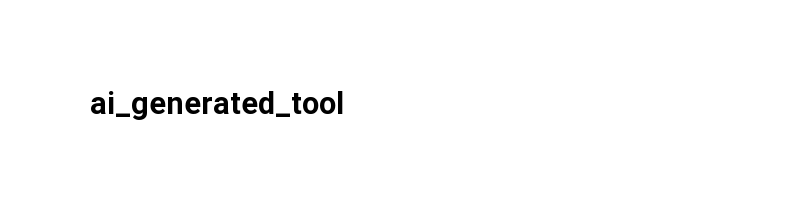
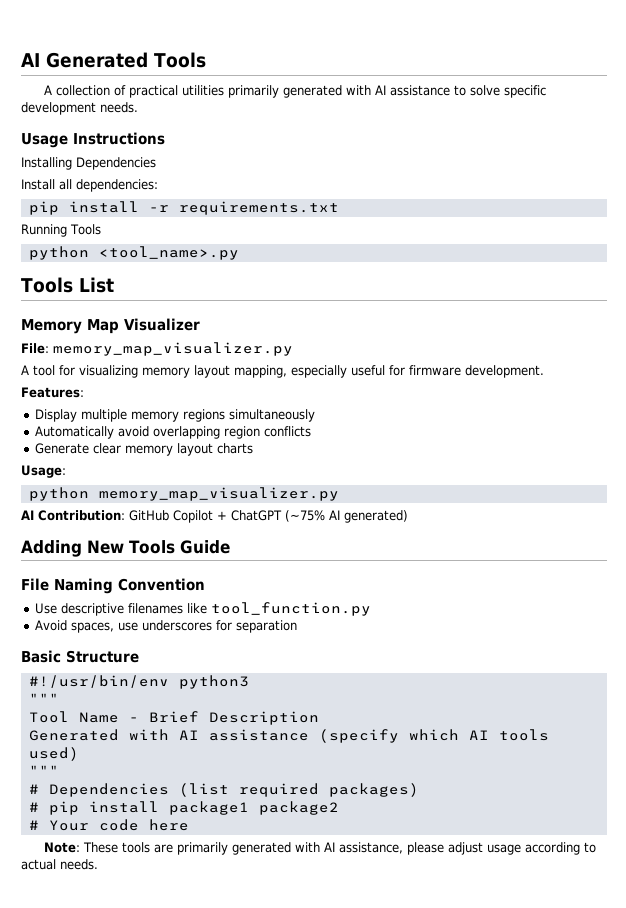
- ai_generated_tool
+ AI Generated Tools
+ A collection of practical utilities primarily generated with AI assistance to solve specific development needs.
+ Usage Instructions
+ Installing Dependencies
+ Install all dependencies:
+ pip install -r requirements.txt
+ Running Tools
+ python <tool_name>.py
+ Tools List
+ Memory Map Visualizer
+ File: memory_map_visualizer.py
+ A tool for visualizing memory layout mapping, especially useful for firmware development.
+ Features:
+ Display multiple memory regions simultaneously
+ Automatically avoid overlapping region conflicts
+ Generate clear memory layout charts
+ Usage:
+ python memory_map_visualizer.py
+ AI Contribution: GitHub Copilot + ChatGPT (~75% AI generated)
+ Adding New Tools Guide
+ File Naming Convention
+ Use descriptive filenames like tool_function.py
+ Avoid spaces, use underscores for separation
+ Basic Structure
+ #!/usr/bin/env python3
+ """
+ Tool Name - Brief Description
+ Generated with AI assistance (specify which AI tools used)
+ """
+ # Dependencies (list required packages)
+ # pip install package1 package2
+ # Your code here
+ Note: These tools are primarily generated with AI assistance, please adjust usage according to actual needs.

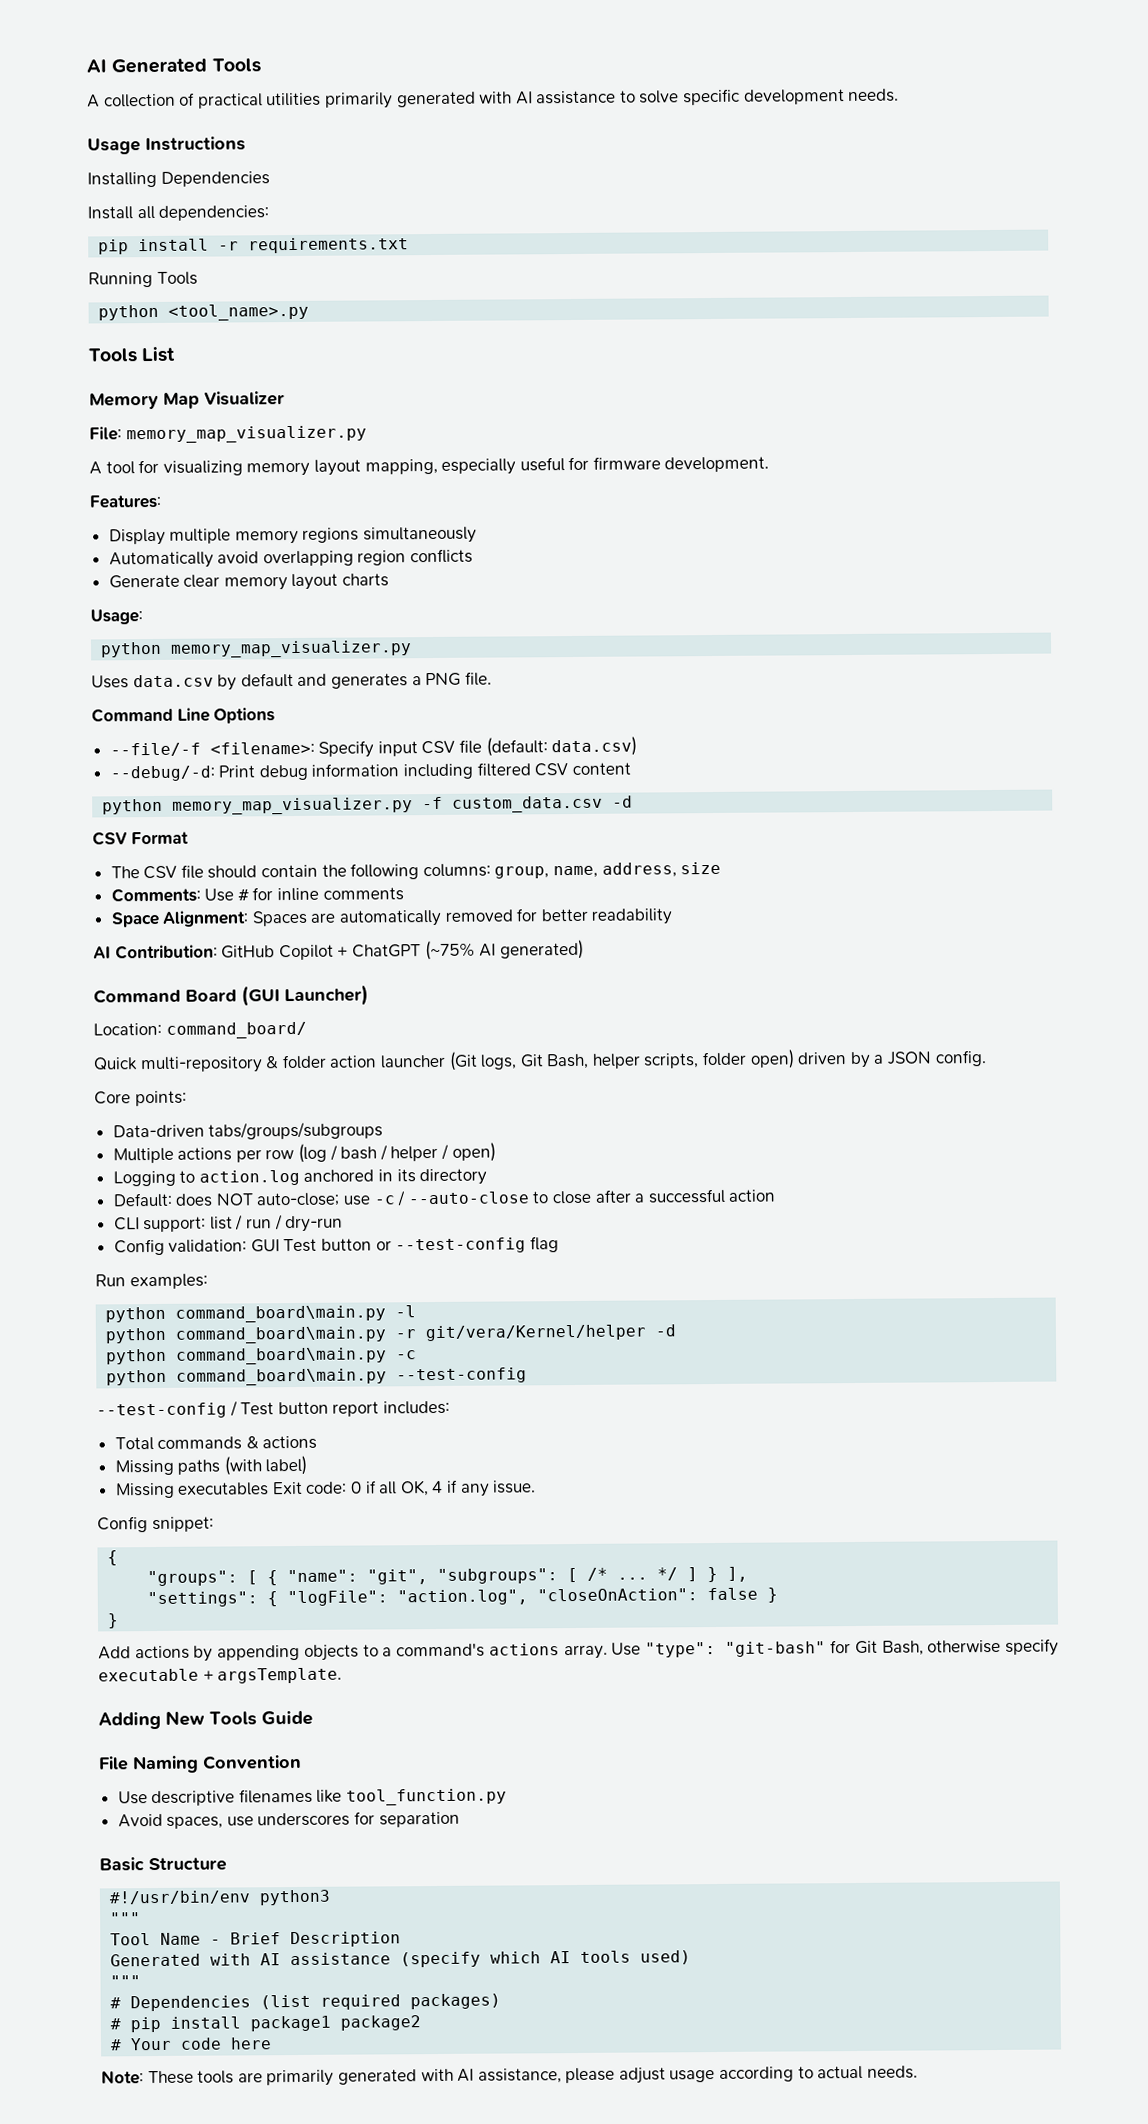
+ Uses data.csv by default and generates a PNG file.
+ Command Line Options
+ --file/-f <filename>: Specify input CSV file (default: data.csv)
+ --debug/-d: Print debug information including filtered CSV content
+ python memory_map_visualizer.py -f custom_data.csv -d
+ CSV Format
+ The CSV file should contain the following columns: group, name, address, size
+ Comments: Use # for inline comments
+ Space Alignment: Spaces are automatically removed for better readability
+ Command Board (GUI Launcher)
+ Location: command_board/
+ Quick multi-repository & folder action launcher (Git logs, Git Bash, helper scripts, folder open) driven by a JSON config.
+ Core points:
+ Data-driven tabs/groups/subgroups
+ Multiple actions per row (log / bash / helper / open)
+ Logging to action.log anchored in its directory
+ Default: does NOT auto-close; use -c / --auto-close to close after a successful action
+ CLI support: list / run / dry-run
+ Config validation: GUI Test button or --test-config flag
+ Run examples:
+ python command_board\main.py -l
+ python command_board\main.py -r git/vera/Kernel/helper -d
+ python command_board\main.py -c
+ python command_board\main.py --test-config
+ --test-config / Test button report includes:
+ Total commands & actions
+ Missing paths (with label)
+ Missing executables Exit code: 0 if all OK, 4 if any issue.
+ Config snippet:
+ {
+ "groups": [ { "name": "git", "subgroups": [ /* ... */ ] } ],
+ "settings": { "logFile": "action.log", "closeOnAction": false }
+ }
+ Add actions by appending objects to a command's actions array. Use "type": "git-bash" for Git Bash, otherwise specify executable + argsTemplate.

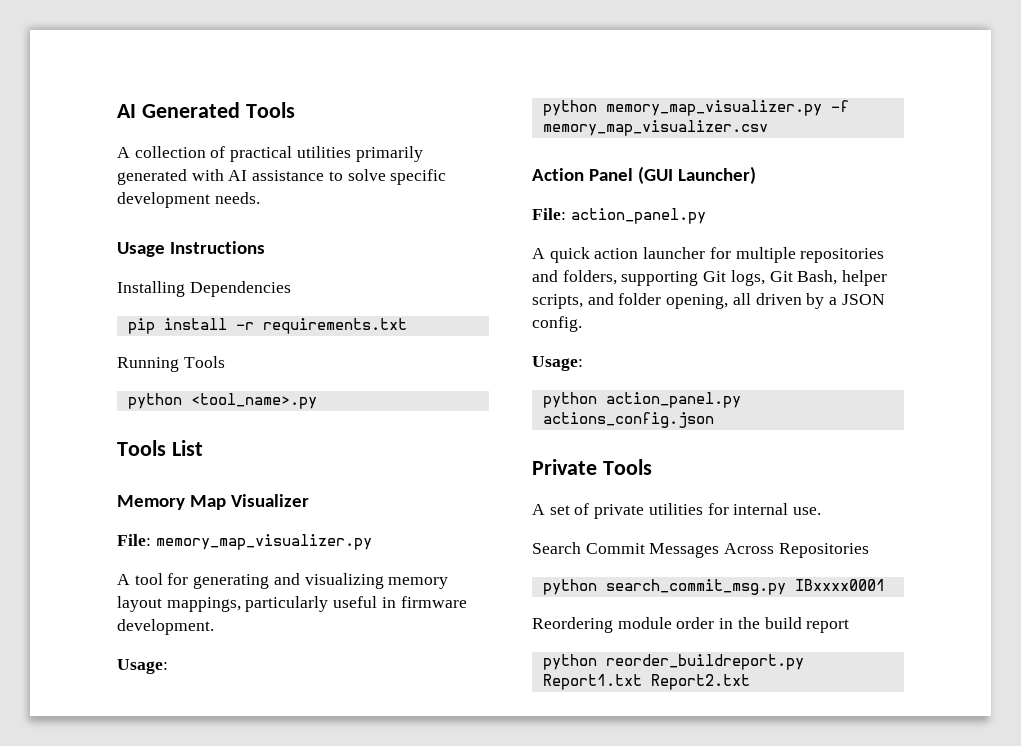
- Install all dependencies:
- A tool for visualizing memory layout mapping, especially useful for firmware development.
- Features:
- Display multiple memory regions simultaneously
- Automatically avoid overlapping region conflicts
- Generate clear memory layout charts
+ A tool for generating and visualizing memory layout mappings, particularly useful in firmware development.
  Usage:
- python memory_map_visualizer.py
- Uses data.csv by default and generates a PNG file.
- Command Line Options
- --file/-f <filename>: Specify input CSV file (default: data.csv)
- --debug/-d: Print debug information including filtered CSV content
- python memory_map_visualizer.py -f custom_data.csv -d
- CSV Format
- The CSV file should contain the following columns: group, name, address, size
- Comments: Use # for inline comments
- Space Alignment: Spaces are automatically removed for better readability
- AI Contribution: GitHub Copilot + ChatGPT (~75% AI generated)
- Command Board (GUI Launcher)
- Location: command_board/
- Quick multi-repository & folder action launcher (Git logs, Git Bash, helper scripts, folder open) driven by a JSON config.
- Core points:
- Data-driven tabs/groups/subgroups
- Multiple actions per row (log / bash / helper / open)
- Logging to action.log anchored in its directory
- Default: does NOT auto-close; use -c / --auto-close to close after a successful action
- CLI support: list / run / dry-run
- Config validation: GUI Test button or --test-config flag
- Run examples:
- python command_board\main.py -l
- python command_board\main.py -r git/vera/Kernel/helper -d
- python command_board\main.py -c
- python command_board\main.py --test-config
- --test-config / Test button report includes:
- Total commands & actions
- Missing paths (with label)
- Missing executables Exit code: 0 if all OK, 4 if any issue.
- Config snippet:
- {
- "groups": [ { "name": "git", "subgroups": [ /* ... */ ] } ],
- "settings": { "logFile": "action.log", "closeOnAction": false }
- }
- Add actions by appending objects to a command's actions array. Use "type": "git-bash" for Git Bash, otherwise specify executable + argsTemplate.
- Adding New Tools Guide
- File Naming Convention
- Use descriptive filenames like tool_function.py
- Avoid spaces, use underscores for separation
- Basic Structure
- #!/usr/bin/env python3
- """
- Tool Name - Brief Description
- Generated with AI assistance (specify which AI tools used)
- """
- # Dependencies (list required packages)
- # pip install package1 package2
- # Your code here
- Note: These tools are primarily generated with AI assistance, please adjust usage according to actual needs.
+ python memory_map_visualizer.py -f memory_map_visualizer.csv
+ Action Panel (GUI Launcher)
+ File: action_panel.py
+ A quick action launcher for multiple repositories and folders, supporting Git logs, Git Bash, helper scripts, and folder opening, all driven by a JSON config.
+ Usage:
+ python action_panel.py actions_config.json
+ Private Tools
+ A set of private utilities for internal use.
+ Search Commit Messages Across Repositories
+ python search_commit_msg.py IBxxxx0001
+ Reordering module order in the build report
+ python reorder_buildreport.py Report1.txt Report2.txt

